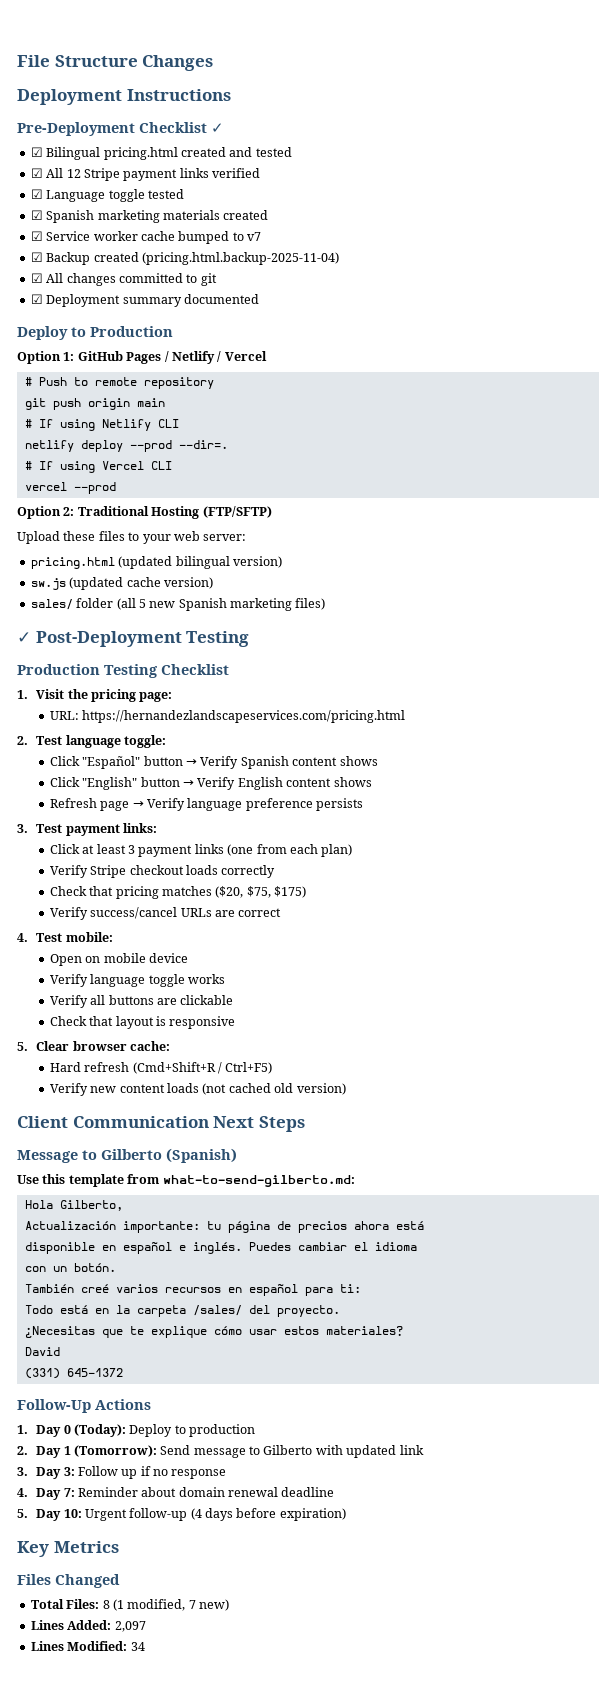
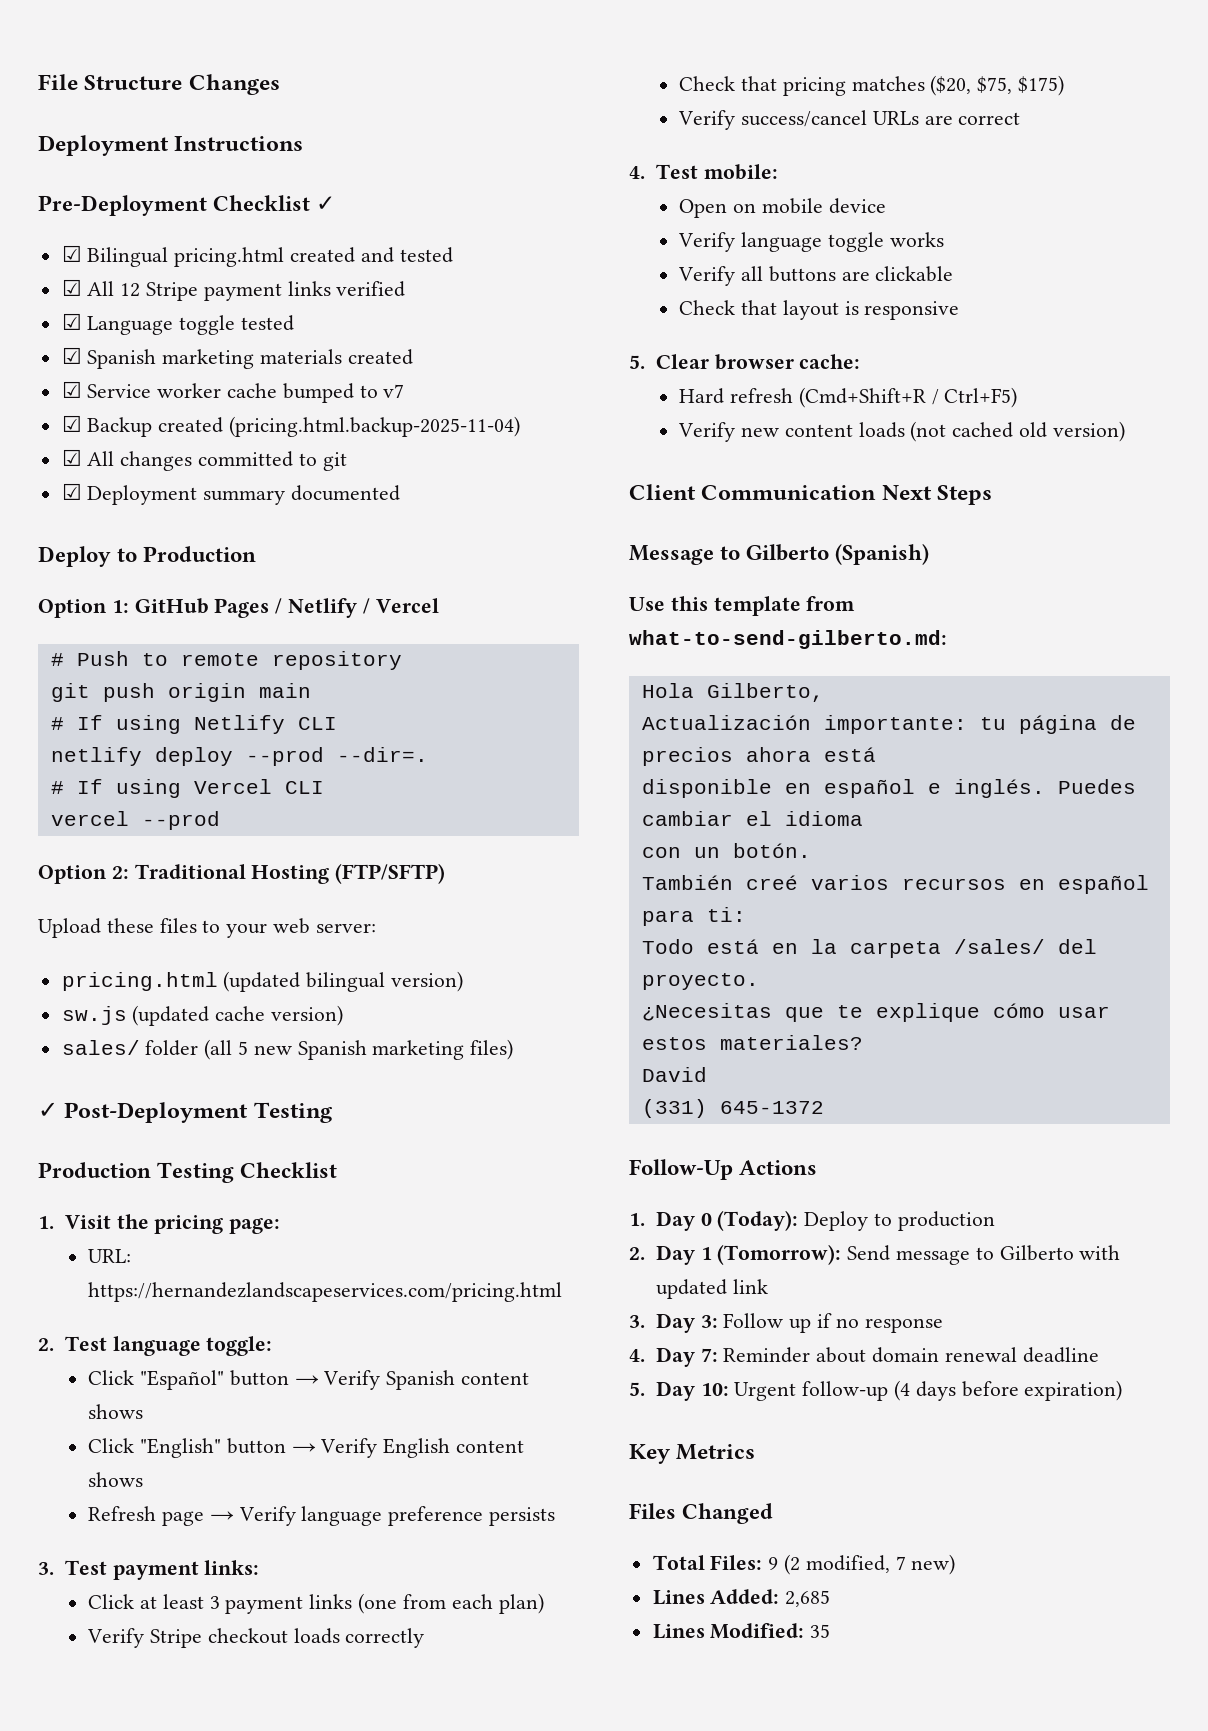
- Total Files: 8 (1 modified, 7 new)
+ Total Files: 9 (2 modified, 7 new)
- Lines Added: 2,097
+ Lines Added: 2,685
- Lines Modified: 34
+ Lines Modified: 35

